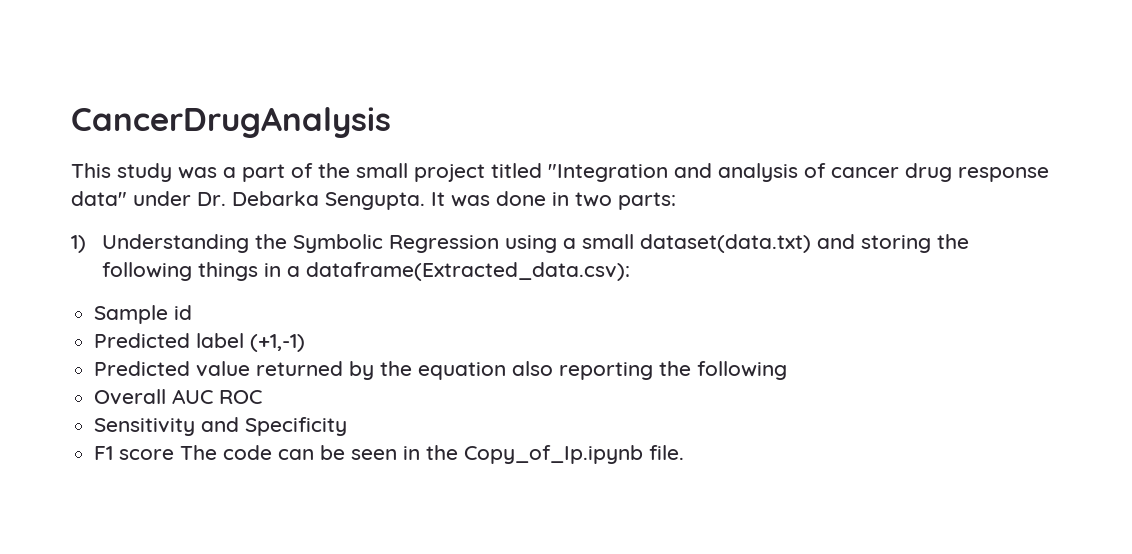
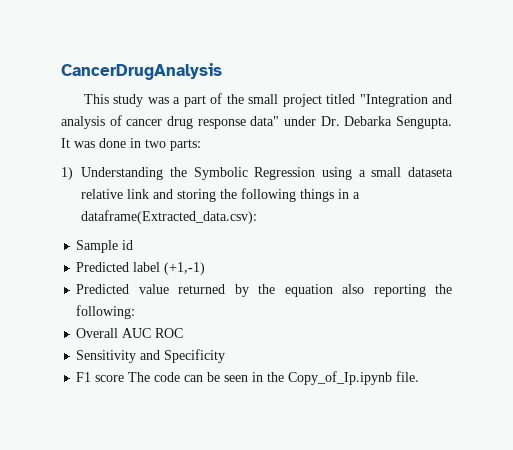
- 1) Understanding the Symbolic Regression using a small dataset(data.txt) and storing the following things in a dataframe(Extracted_data.csv):
+ 1) Understanding the Symbolic Regression using a small dataseta relative link and storing the following things in a dataframe(Extracted_data.csv):
- Predicted value returned by the equation also reporting the following
+ Predicted value returned by the equation also reporting the following:

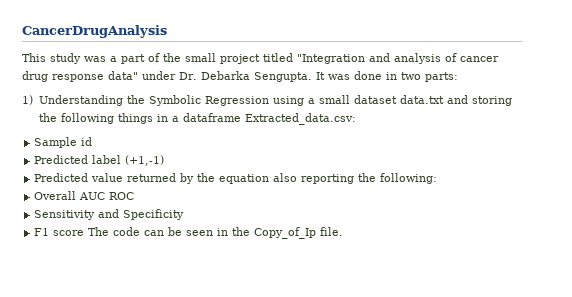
- 1) Understanding the Symbolic Regression using a small dataseta relative link and storing the following things in a dataframe(Extracted_data.csv):
+ 1) Understanding the Symbolic Regression using a small dataset data.txt and storing the following things in a dataframe Extracted_data.csv:
- F1 score The code can be seen in the Copy_of_Ip.ipynb file.
+ F1 score The code can be seen in the Copy_of_Ip file.

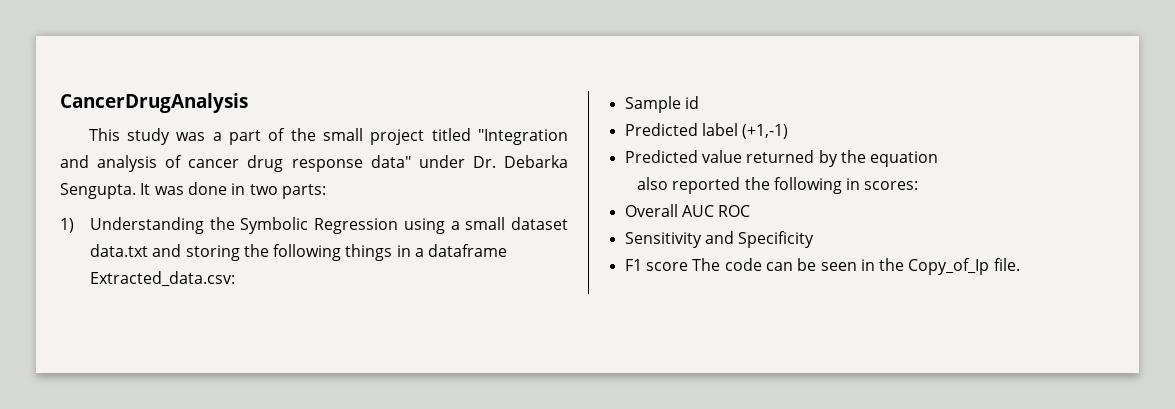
- Predicted value returned by the equation also reporting the following:
+ Predicted value returned by the equation
+ also reported the following in scores:

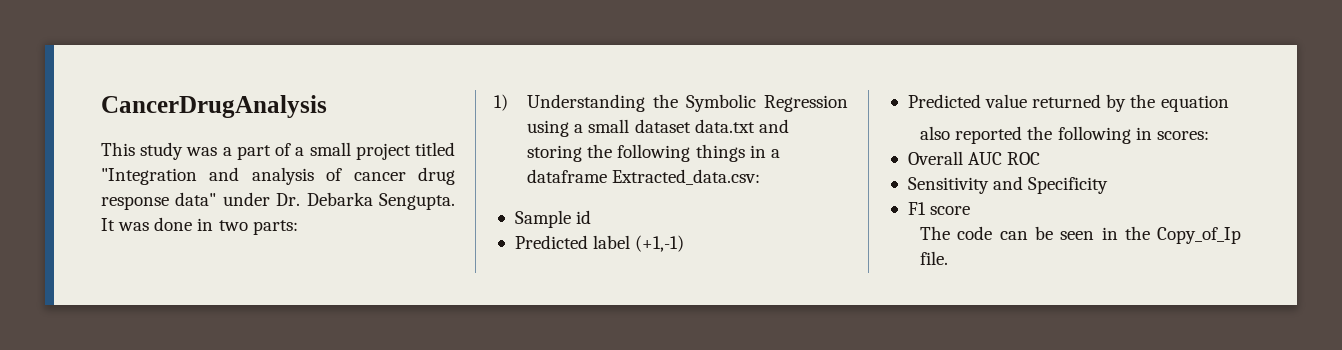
- This study was a part of the small project titled "Integration and analysis of cancer drug response data" under Dr. Debarka Sengupta.
+ This study was a part of a small project titled "Integration and analysis of cancer drug response data" under Dr. Debarka Sengupta.
- F1 score The code can be seen in the Copy_of_Ip file.
+ F1 score
+ The code can be seen in the Copy_of_Ip file.

